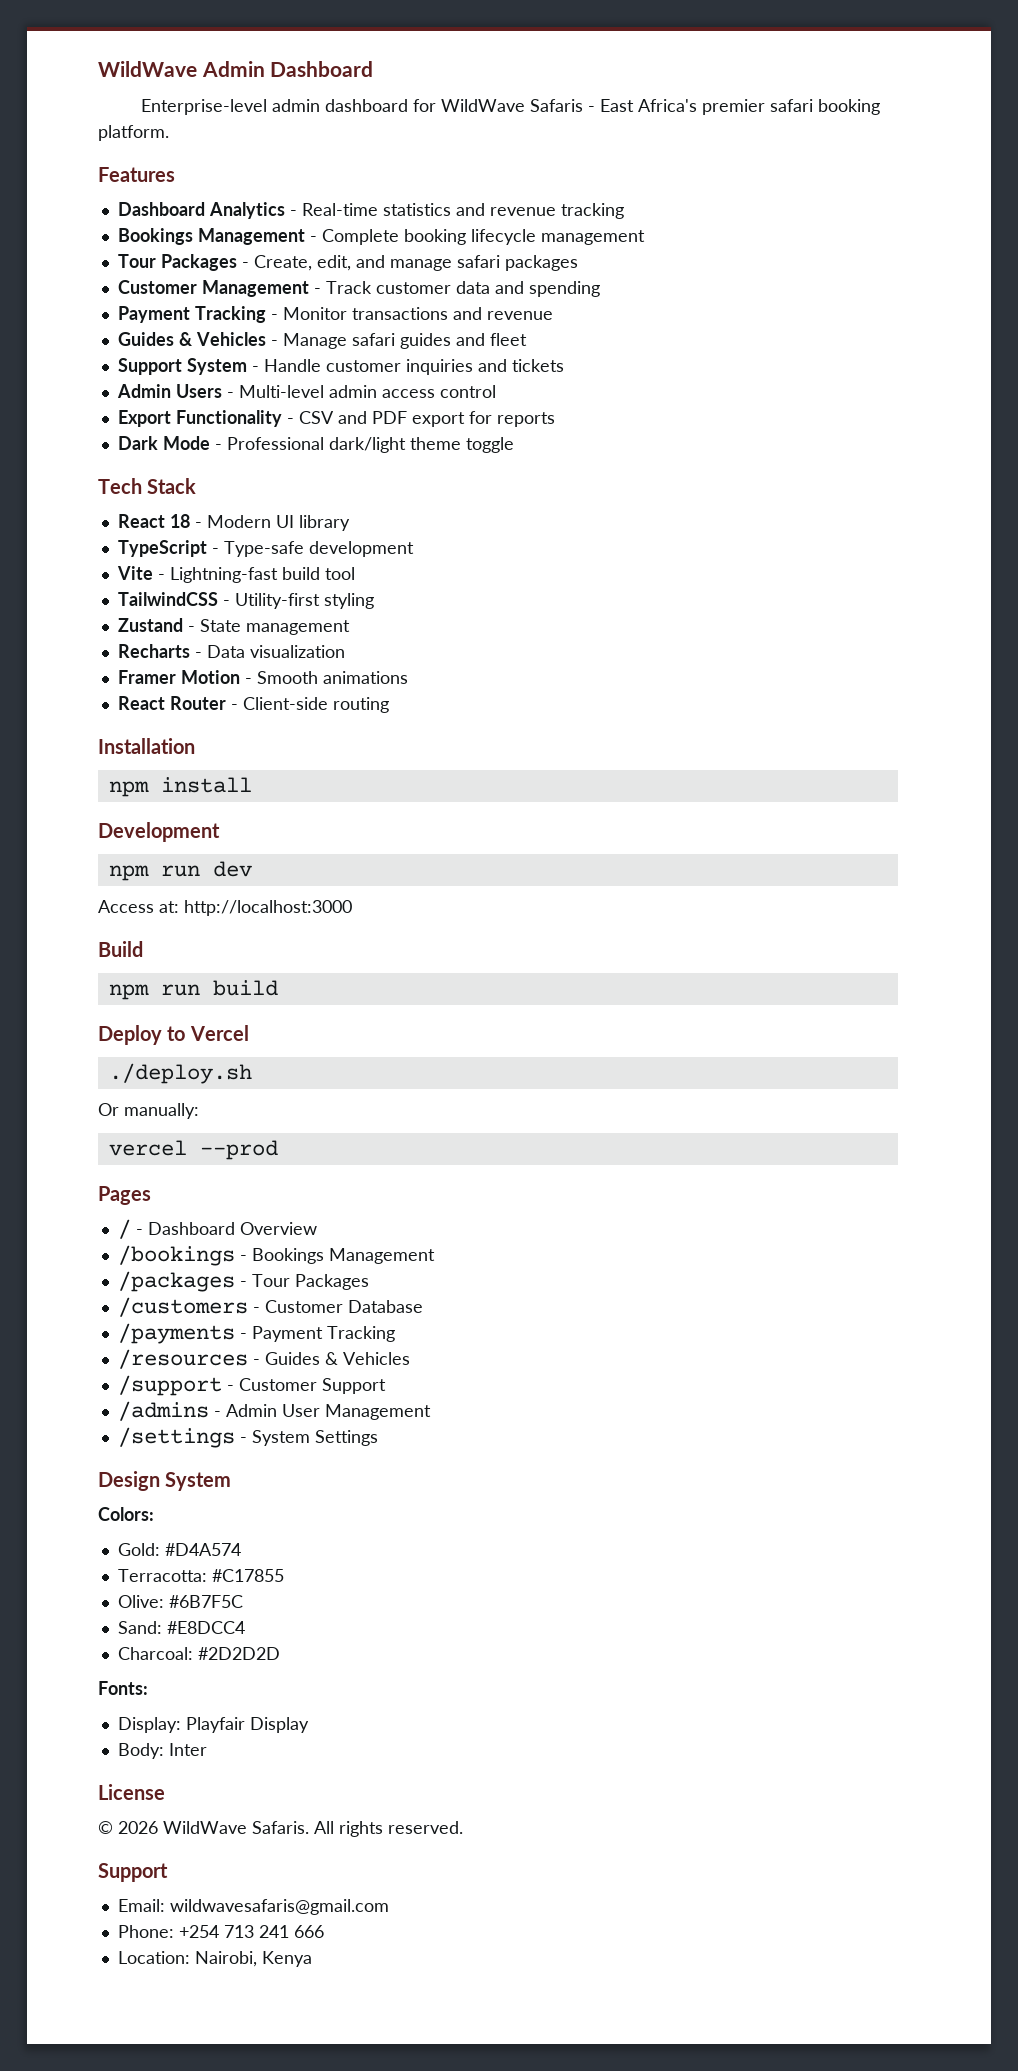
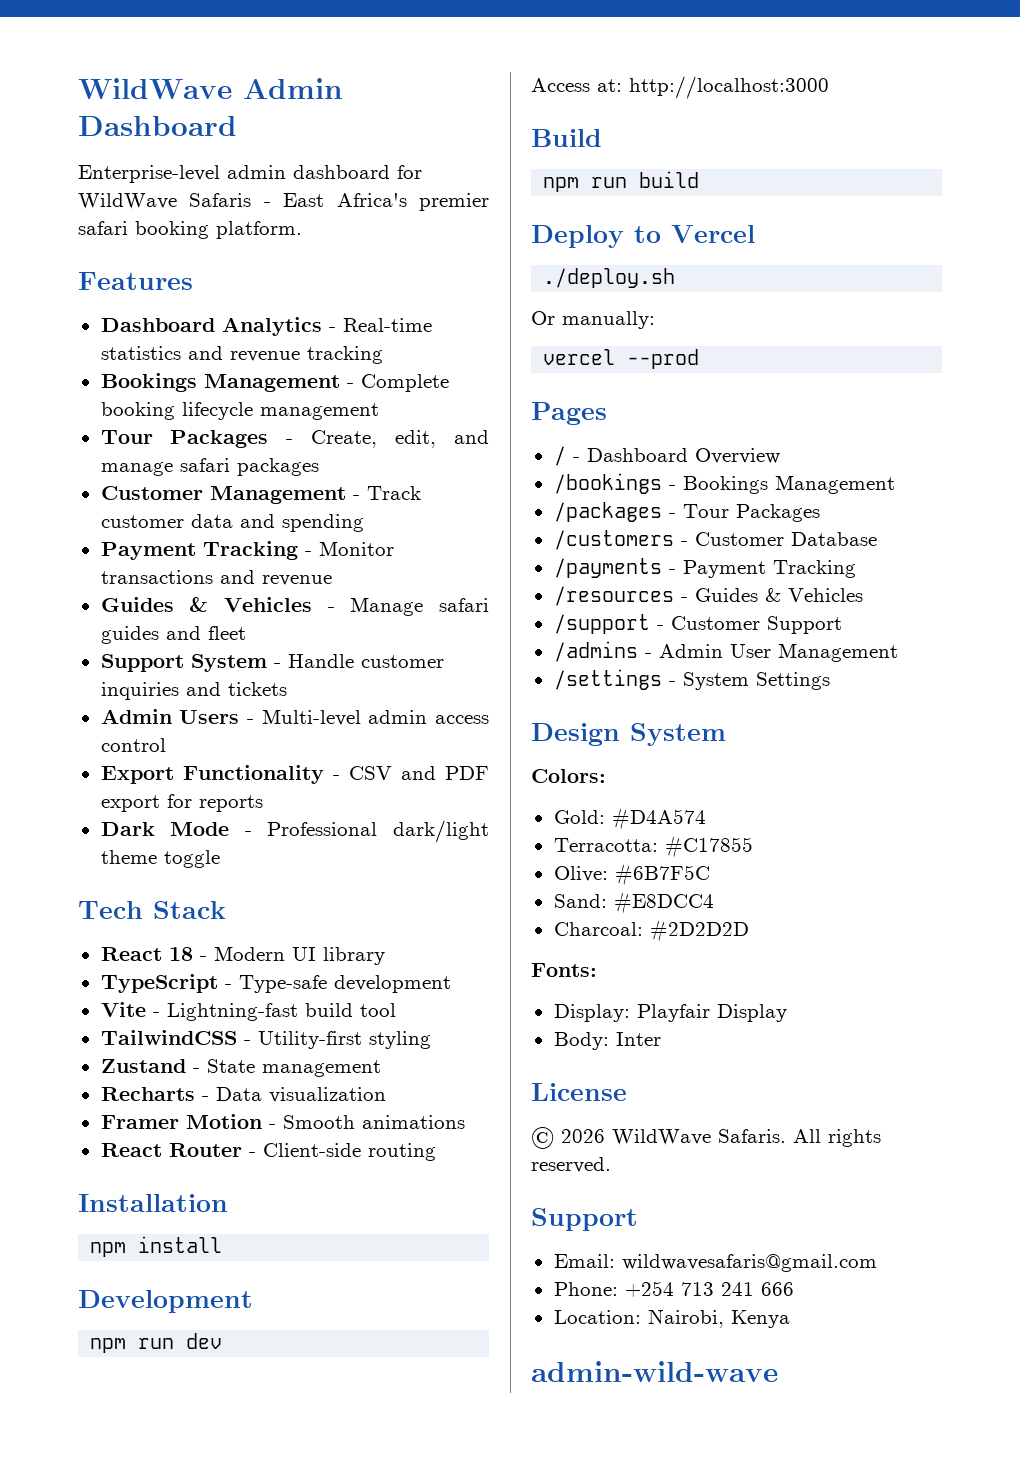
+ admin-wild-wave

